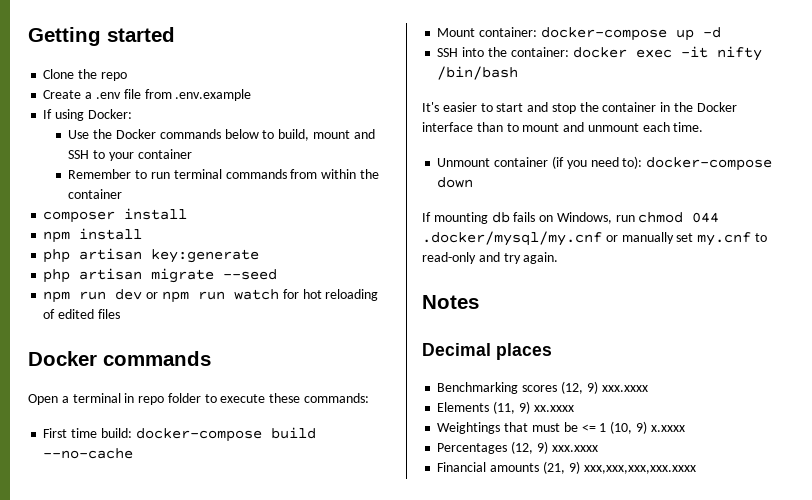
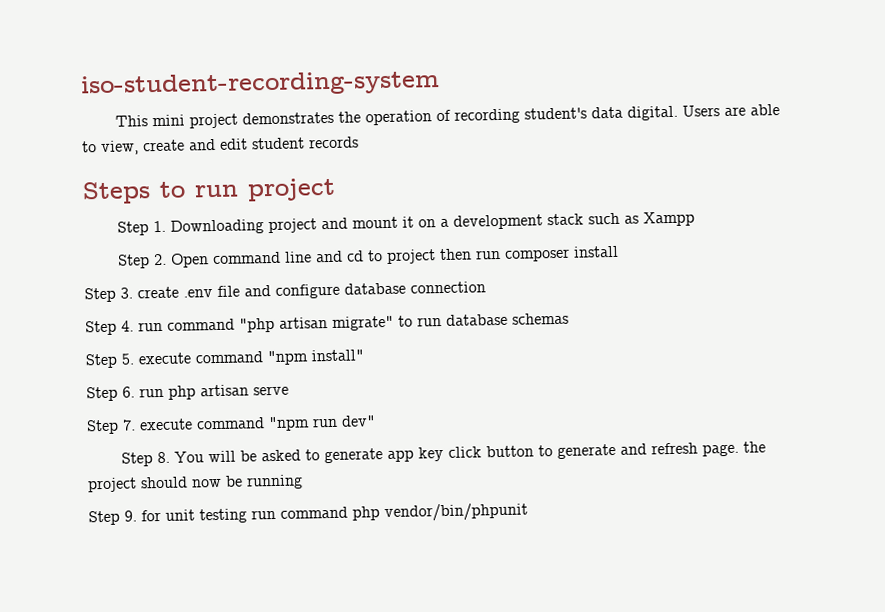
- Getting started
- Clone the repo
- Create a .env file from .env.example
- If using Docker:
- Use the Docker commands below to build, mount and SSH to your container
- Remember to run terminal commands from within the container
- composer install
- npm install
- php artisan key:generate
- php artisan migrate --seed
- npm run dev or npm run watch for hot reloading of edited files
- Docker commands
- Open a terminal in repo folder to execute these commands:
- First time build: docker-compose build --no-cache
- Mount container: docker-compose up -d
- SSH into the container: docker exec -it nifty /bin/bash
- It's easier to start and stop the container in the Docker interface than to mount and unmount each time.
- Unmount container (if you need to): docker-compose down
- If mounting db fails on Windows, run chmod 044 .docker/mysql/my.cnf or manually set my.cnf to read-only and try again.
- Notes
- Decimal places
- Benchmarking scores (12, 9) xxx.xxxx
- Elements (11, 9) xx.xxxx
- Weightings that must be <= 1 (10, 9) x.xxxx
- Percentages (12, 9) xxx.xxxx
- Financial amounts (21, 9) xxx,xxx,xxx,xxx.xxxx
+ iso-student-recording-system
+ This mini project demonstrates the operation of recording student's data digital. Users are able to view, create and edit student records
+ Steps to run project
+ Step 1. Downloading project and mount it on a development stack such as Xampp
+ Step 2. Open command line and cd to project then run composer install
+ Step 3. create .env file and configure database connection
+ Step 4. run command "php artisan migrate" to run database schemas
+ Step 5. execute command "npm install"
+ Step 6. run php artisan serve
+ Step 7. execute command "npm run dev"
+ Step 8. You will be asked to generate app key click button to generate and refresh page. the project should now be running
+ Step 9. for unit testing run command php vendor/bin/phpunit

